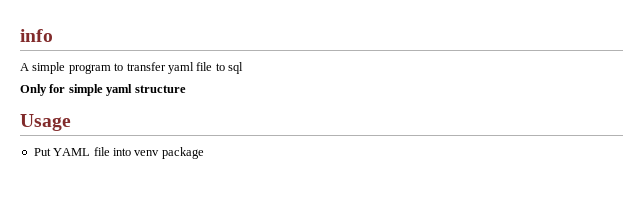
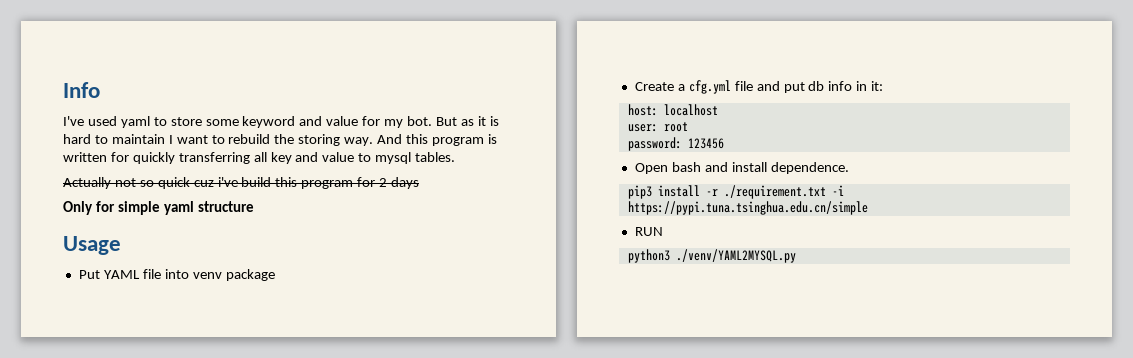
- info
- A simple program to transfer yaml file to sql
+ Info
+ I've used yaml to store some keyword and value for my bot. But as it is hard to maintain I want to rebuild the storing way. And this program is written for quickly transferring all key and value to mysql tables.
+ Actually not so quick cuz i've build this program for 2 days
+ Create a cfg.yml file and put db info in it:
+ host: localhost
+ user: root
+ password: 123456
+ Open bash and install dependence.
+ pip3 install -r ./requirement.txt -i https://pypi.tuna.tsinghua.edu.cn/simple
+ RUN
+ python3 ./venv/YAML2MYSQL.py

